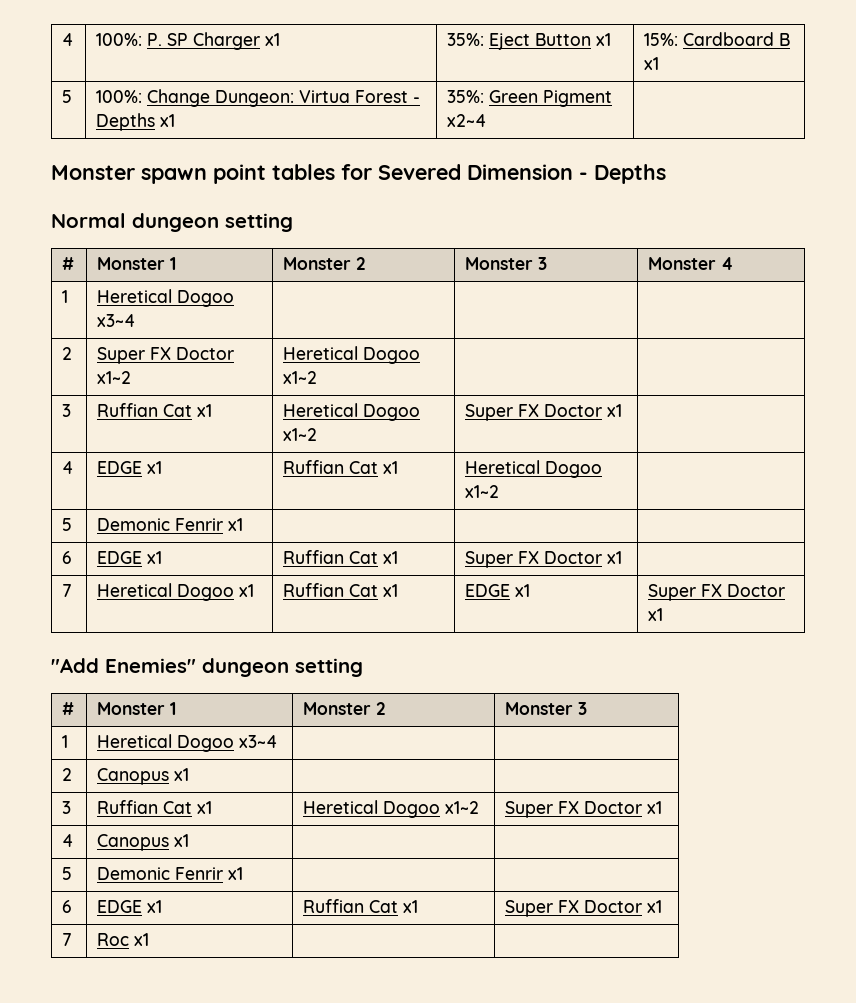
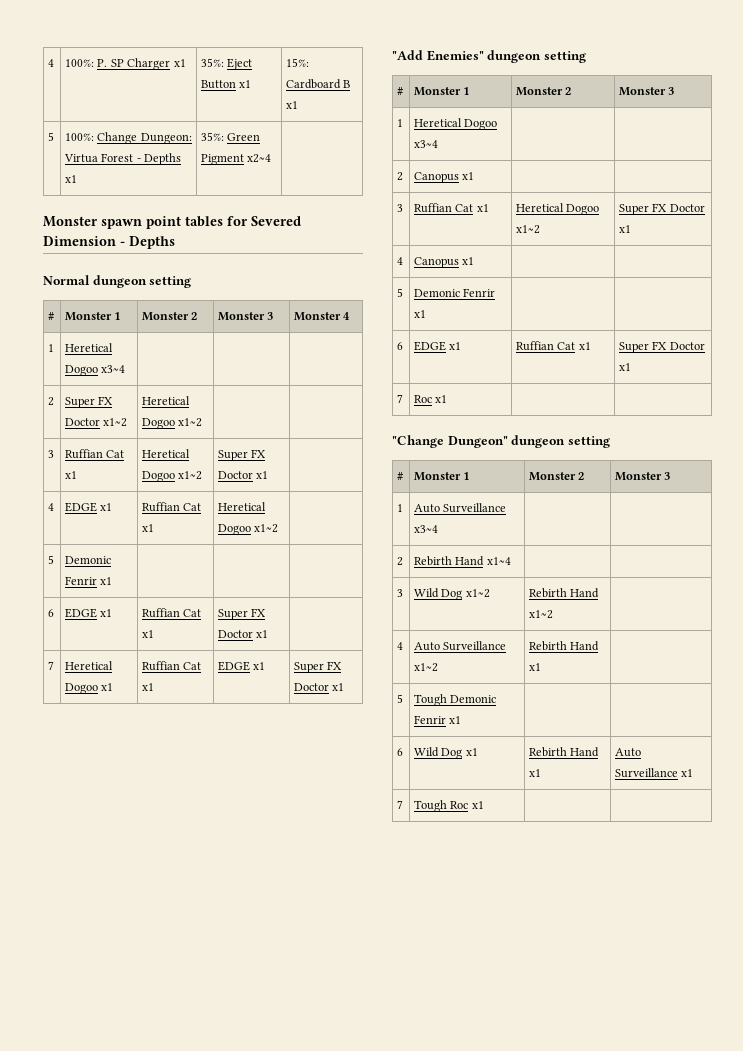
+ "Change Dungeon" dungeon setting
+ # | Monster 1 | Monster 2 | Monster 3
+ 1 | Auto Surveillance x3~4 | |
+ 2 | Rebirth Hand x1~4 | |
+ 3 | Wild Dog x1~2 | Rebirth Hand x1~2 |
+ 4 | Auto Surveillance x1~2 | Rebirth Hand x1 |
+ 5 | Tough Demonic Fenrir x1 | |
+ 6 | Wild Dog x1 | Rebirth Hand x1 | Auto Surveillance x1
+ 7 | Tough Roc x1 | |

